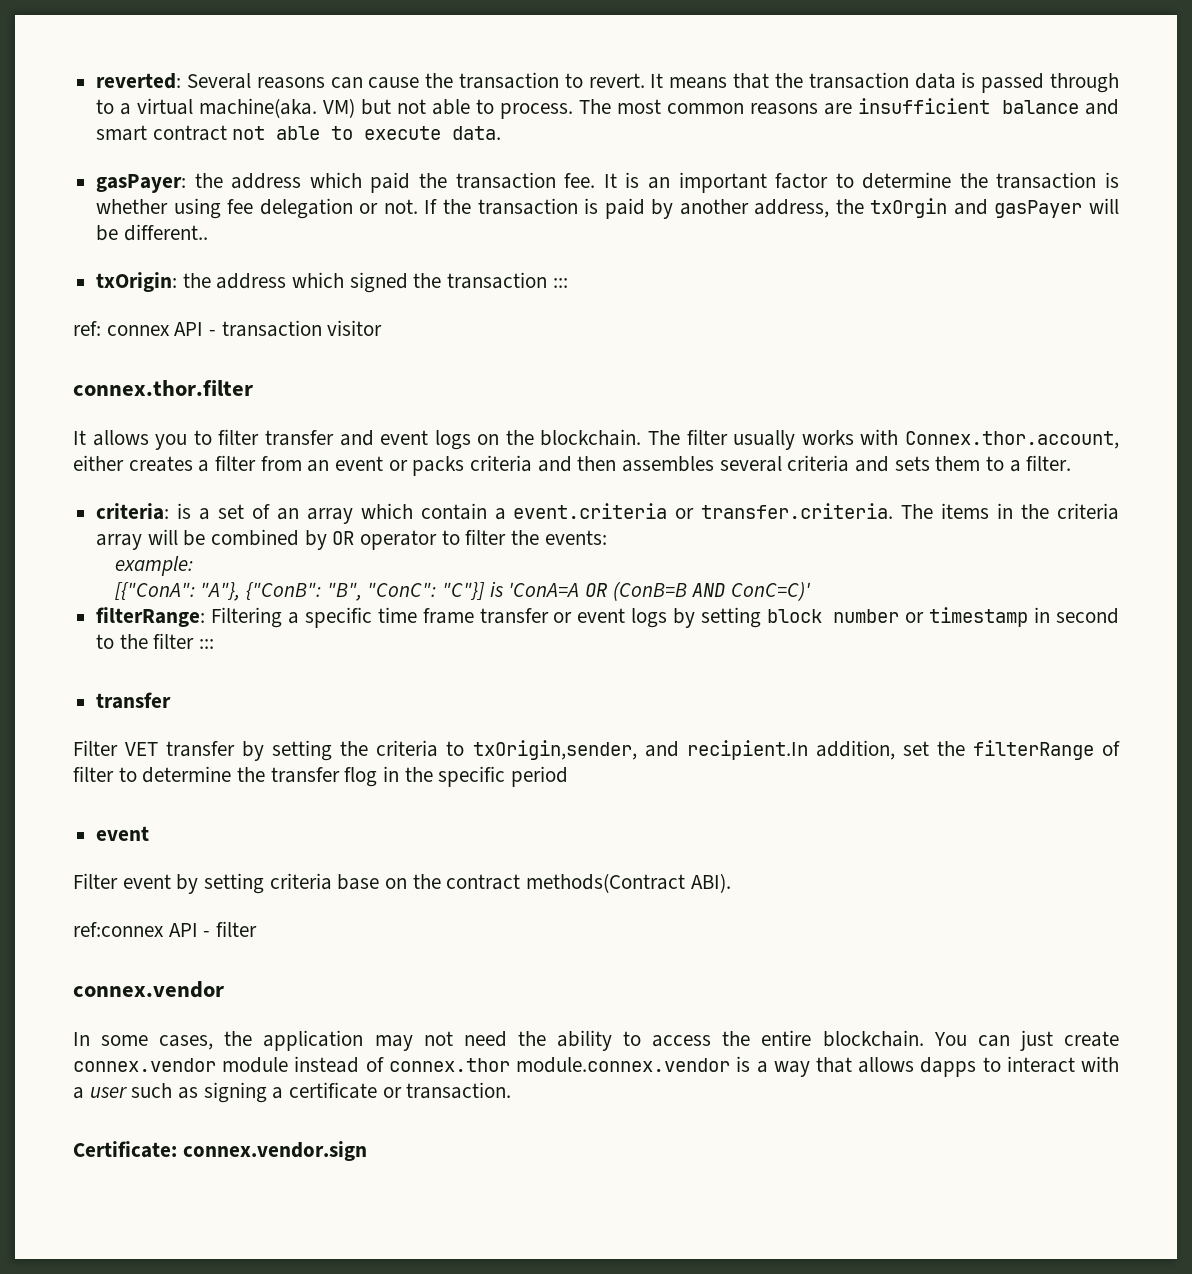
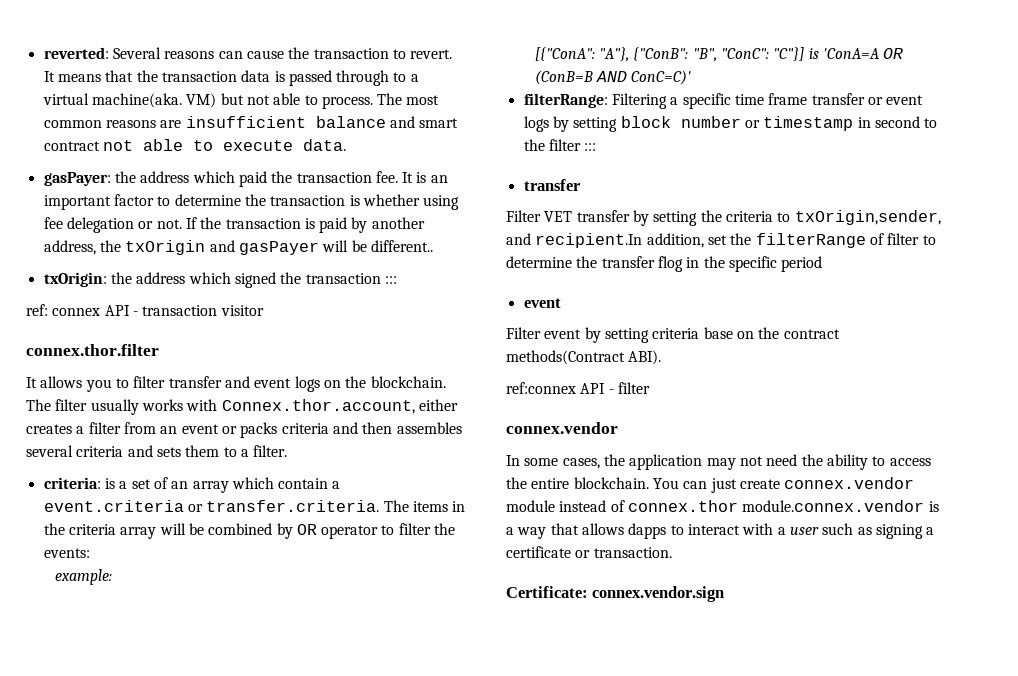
- If the transaction is paid by another address, the txOrgin and gasPayer will be different..
+ If the transaction is paid by another address, the txOrigin and gasPayer will be different..

